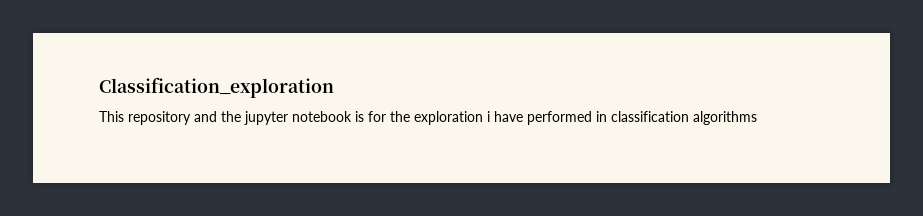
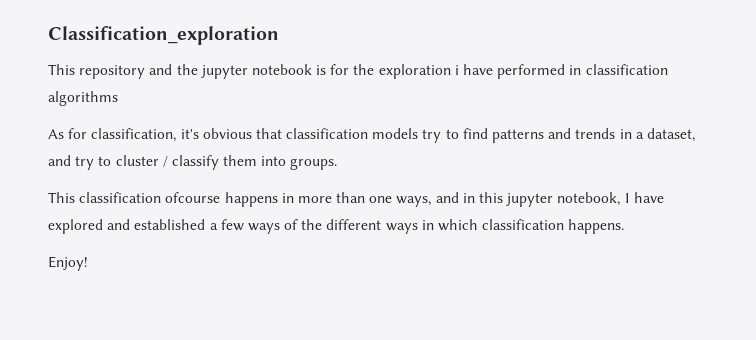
+ As for classification, it's obvious that classification models try to find patterns and trends in a dataset, and try to cluster / classify them into groups.
+ This classification ofcourse happens in more than one ways, and in this jupyter notebook, I have explored and established a few ways of the different ways in which classification happens.
+ Enjoy!

